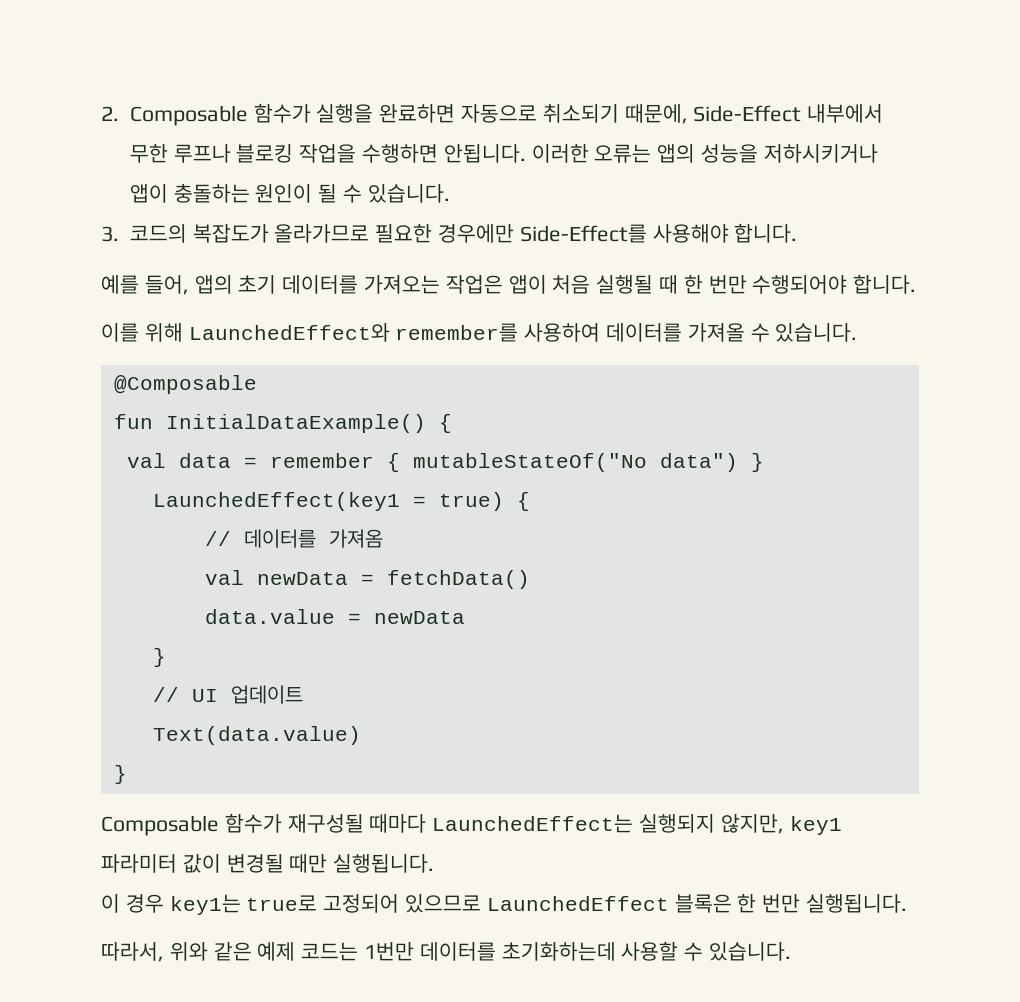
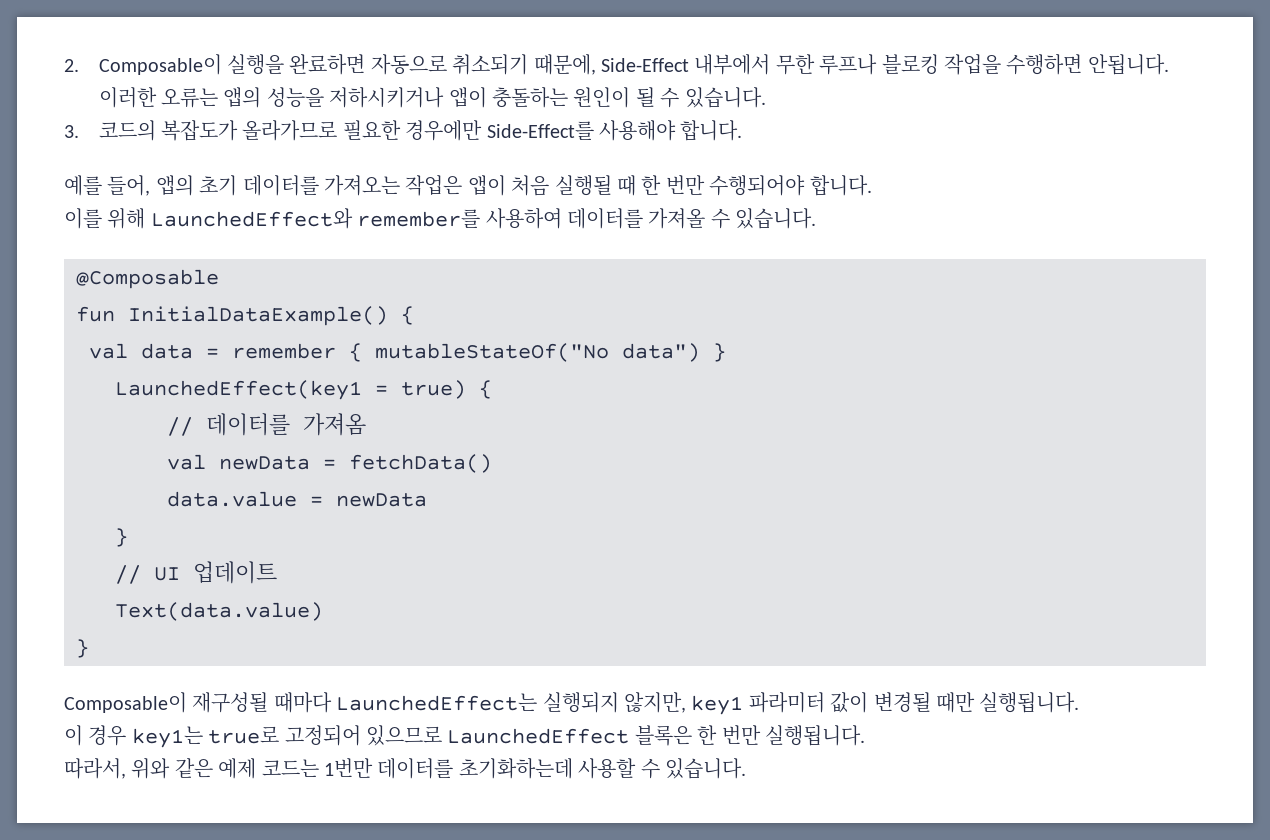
- 2. Composable 함수가 실행을 완료하면 자동으로 취소되기 때문에, Side-Effect 내부에서 무한 루프나 블로킹 작업을 수행하면 안됩니다.
+ 2. Composable이 실행을 완료하면 자동으로 취소되기 때문에, Side-Effect 내부에서 무한 루프나 블로킹 작업을 수행하면 안됩니다.
- Composable 함수가 재구성될 때마다 LaunchedEffect는 실행되지 않지만, key1 파라미터 값이 변경될 때만 실행됩니다.
+ Composable이 재구성될 때마다 LaunchedEffect는 실행되지 않지만, key1 파라미터 값이 변경될 때만 실행됩니다.

